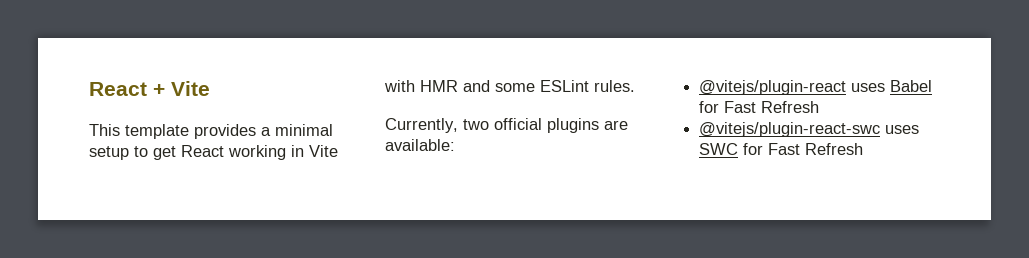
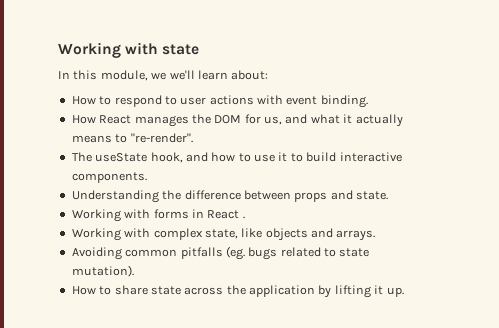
- React + Vite
- This template provides a minimal setup to get React working in Vite with HMR and some ESLint rules.
- Currently, two official plugins are available:
- @vitejs/plugin-react uses Babel for Fast Refresh
- @vitejs/plugin-react-swc uses SWC for Fast Refresh
+ Working with state
+ In this module, we we'll learn about:
+ How to respond to user actions with event binding.
+ How React manages the DOM for us, and what it actually means to "re-render".
+ The useState hook, and how to use it to build interactive components.
+ Understanding the difference between props and state.
+ Working with forms in React .
+ Working with complex state, like objects and arrays.
+ Avoiding common pitfalls (eg. bugs related to state mutation).
+ How to share state across the application by lifting it up.

